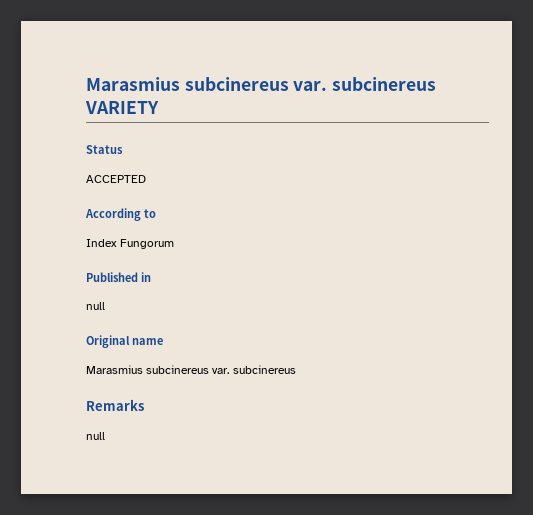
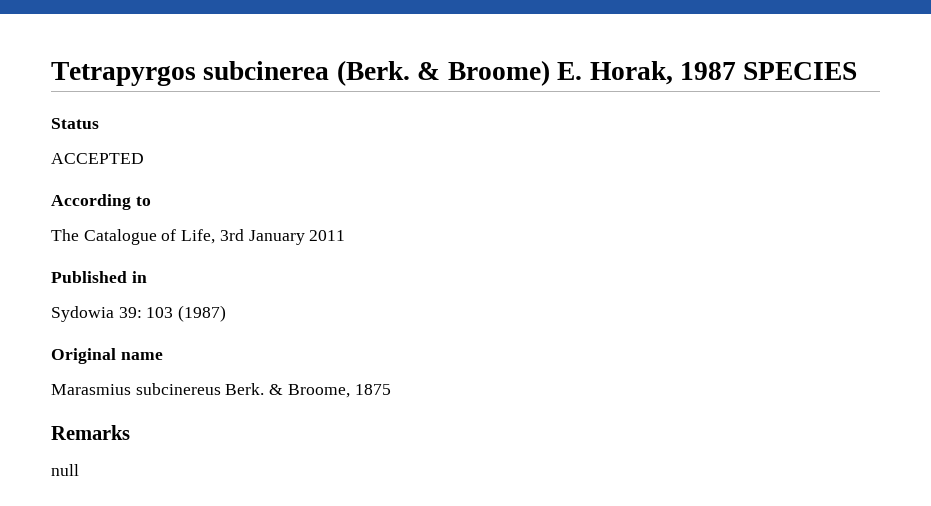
- Marasmius subcinereus var. subcinereus VARIETY
+ Tetrapyrgos subcinerea (Berk. & Broome) E. Horak, 1987 SPECIES
  Status
  ACCEPTED
  According to
- Index Fungorum
+ The Catalogue of Life, 3rd January 2011
  Published in
- null
+ Sydowia 39: 103 (1987)
  Original name
- Marasmius subcinereus var. subcinereus
+ Marasmius subcinereus Berk. & Broome, 1875

